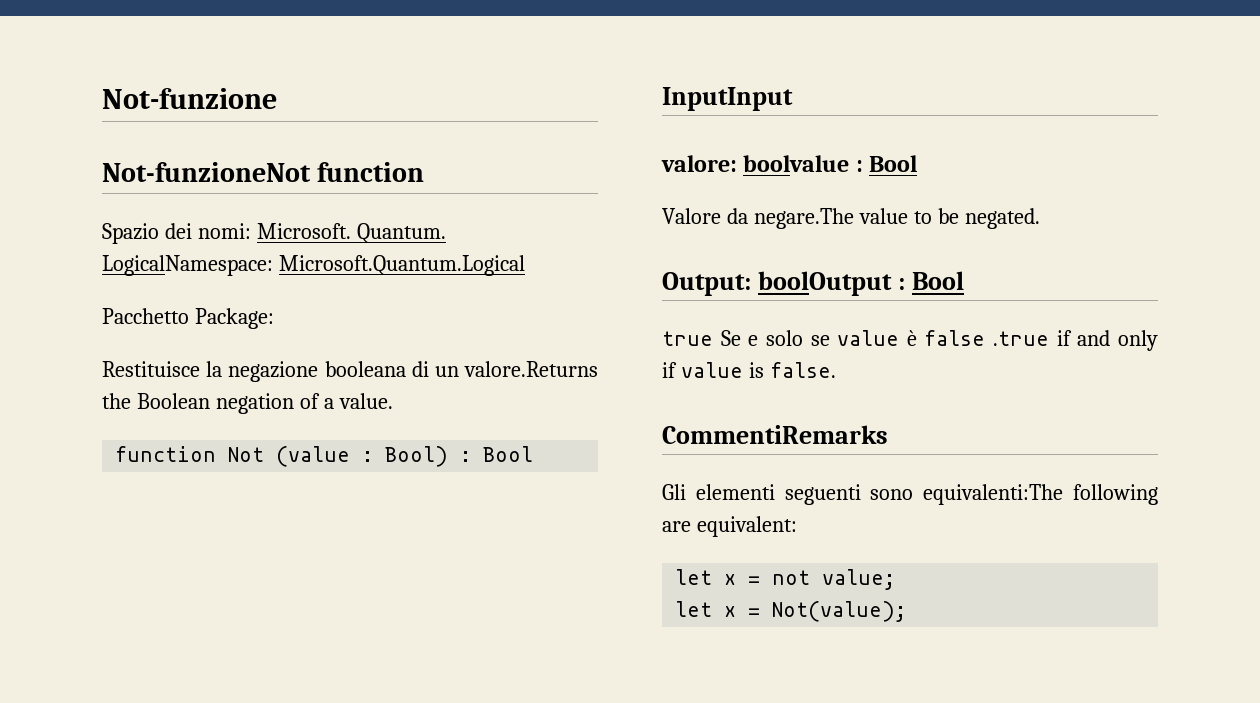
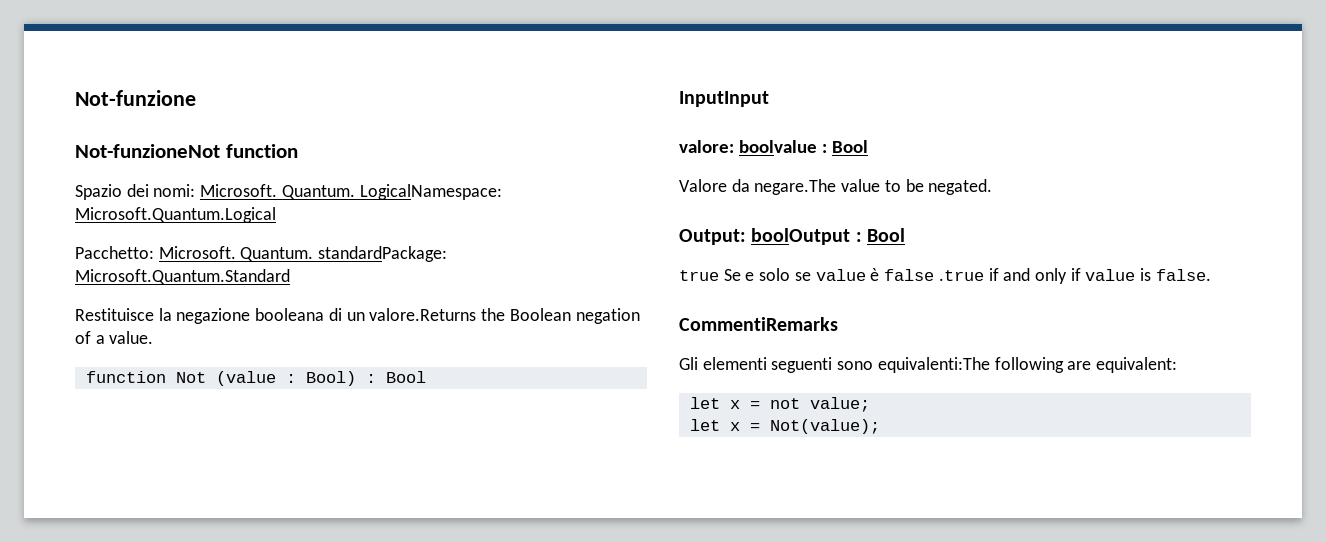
- Pacchetto Package:
+ Pacchetto: Microsoft. Quantum. standardPackage: Microsoft.Quantum.Standard

